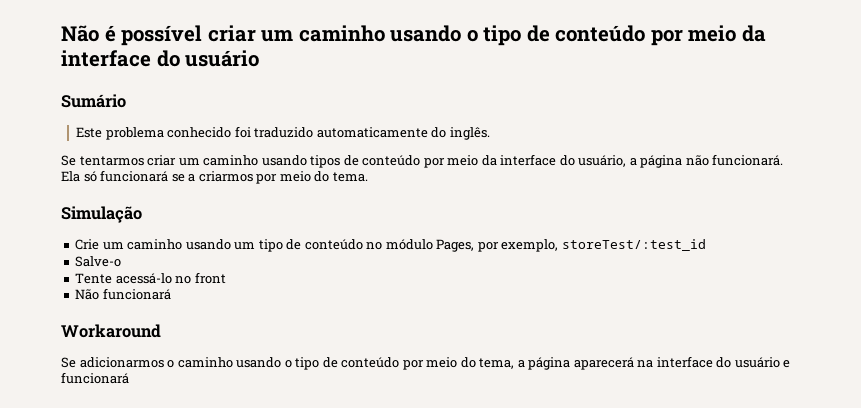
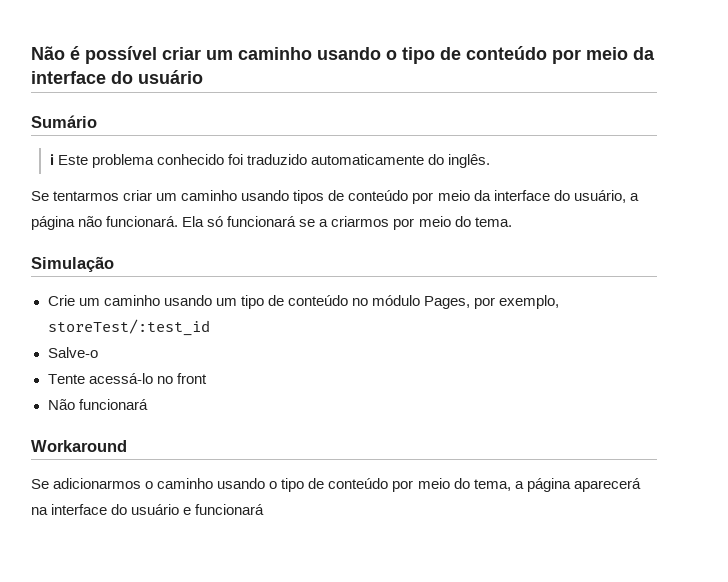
- Este problema conhecido foi traduzido automaticamente do inglês.
+ ℹ Este problema conhecido foi traduzido automaticamente do inglês.

